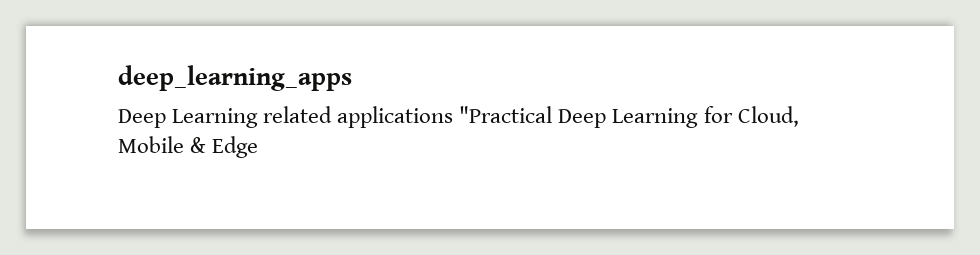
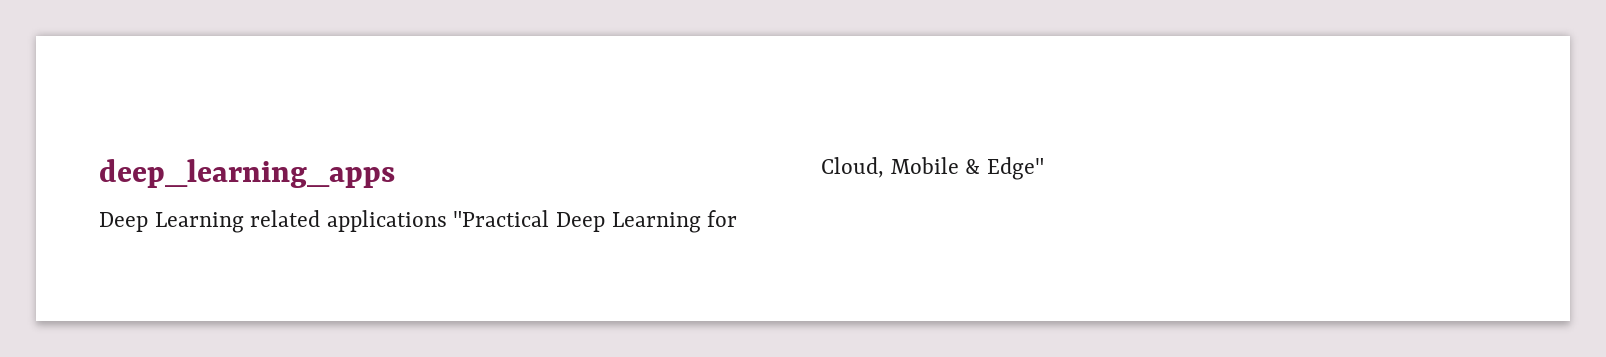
- Deep Learning related applications "Practical Deep Learning for Cloud, Mobile & Edge
+ Deep Learning related applications "Practical Deep Learning for Cloud, Mobile & Edge"

